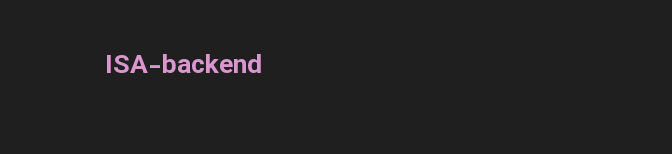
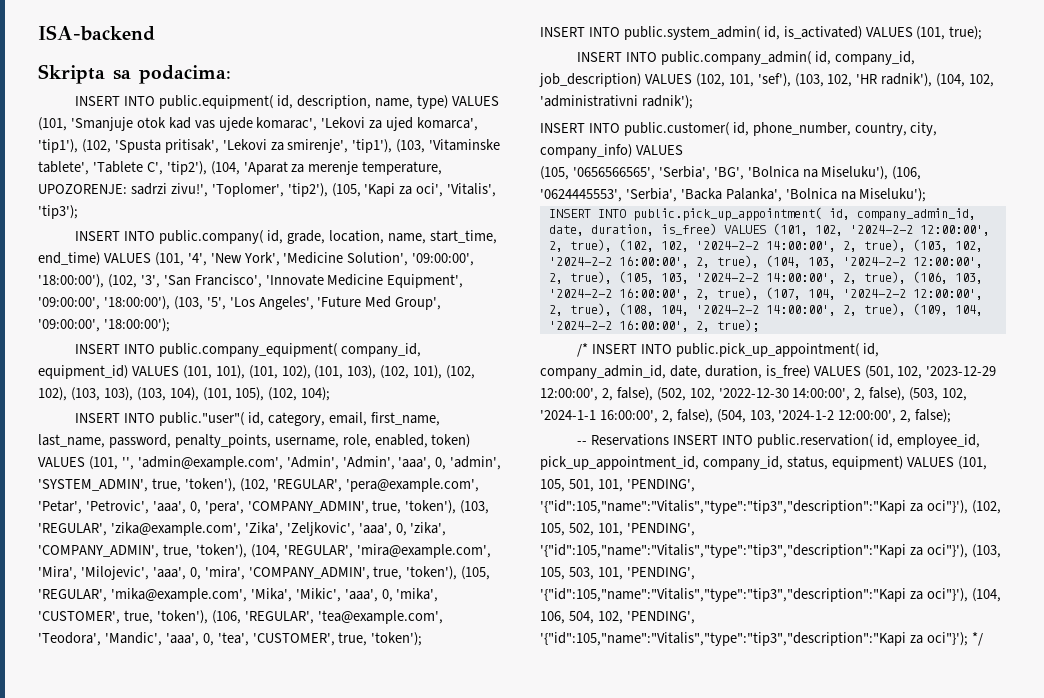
+ Skripta sa podacima:
+ INSERT INTO public.equipment( id, description, name, type) VALUES (101, 'Smanjuje otok kad vas ujede komarac', 'Lekovi za ujed komarca', 'tip1'), (102, 'Spusta pritisak', 'Lekovi za smirenje', 'tip1'), (103, 'Vitaminske tablete', 'Tablete C', 'tip2'), (104, 'Aparat za merenje temperature, UPOZORENJE: sadrzi zivu!', 'Toplomer', 'tip2'), (105, 'Kapi za oci', 'Vitalis', 'tip3');
+ INSERT INTO public.company( id, grade, location, name, start_time, end_time) VALUES (101, '4', 'New York', 'Medicine Solution', '09:00:00', '18:00:00'), (102, '3', 'San Francisco', 'Innovate Medicine Equipment', '09:00:00', '18:00:00'), (103, '5', 'Los Angeles', 'Future Med Group', '09:00:00', '18:00:00');
+ INSERT INTO public.company_equipment( company_id, equipment_id) VALUES (101, 101), (101, 102), (101, 103), (102, 101), (102, 102), (103, 103), (103, 104), (101, 105), (102, 104);
+ INSERT INTO public."user"( id, category, email, first_name, last_name, password, penalty_points, username, role, enabled, token) VALUES (101, '', 'admin@example.com', 'Admin', 'Admin', 'aaa', 0, 'admin', 'SYSTEM_ADMIN', true, 'token'), (102, 'REGULAR', 'pera@example.com', 'Petar', 'Petrovic', 'aaa', 0, 'pera', 'COMPANY_ADMIN', true, 'token'), (103, 'REGULAR', 'zika@example.com', 'Zika', 'Zeljkovic', 'aaa', 0, 'zika', 'COMPANY_ADMIN', true, 'token'), (104, 'REGULAR', 'mira@example.com', 'Mira', 'Milojevic', 'aaa', 0, 'mira', 'COMPANY_ADMIN', true, 'token'), (105, 'REGULAR', 'mika@example.com', 'Mika', 'Mikic', 'aaa', 0, 'mika', 'CUSTOMER', true, 'token'), (106, 'REGULAR', 'tea@example.com', 'Teodora', 'Mandic', 'aaa', 0, 'tea', 'CUSTOMER', true, 'token');
+ INSERT INTO public.system_admin( id, is_activated) VALUES (101, true);
+ INSERT INTO public.company_admin( id, company_id, job_description) VALUES (102, 101, 'sef'), (103, 102, 'HR radnik'), (104, 102, 'administrativni radnik');
+ INSERT INTO public.customer( id, phone_number, country, city, company_info) VALUES
+ (105, '0656566565', 'Serbia', 'BG', 'Bolnica na Miseluku'), (106, '0624445553', 'Serbia', 'Backa Palanka', 'Bolnica na Miseluku');
+ INSERT INTO public.pick_up_appointment( id, company_admin_id, date, duration, is_free) VALUES (101, 102, '2024-2-2 12:00:00', 2, true), (102, 102, '2024-2-2 14:00:00', 2, true), (103, 102, '2024-2-2 16:00:00', 2, true), (104, 103, '2024-2-2 12:00:00', 2, true), (105, 103, '2024-2-2 14:00:00', 2, true), (106, 103, '2024-2-2 16:00:00', 2, true), (107, 104, '2024-2-2 12:00:00', 2, true), (108, 104, '2024-2-2 14:00:00', 2, true), (109, 104, '2024-2-2 16:00:00', 2, true);
+ /* INSERT INTO public.pick_up_appointment( id, company_admin_id, date, duration, is_free) VALUES (501, 102, '2023-12-29 12:00:00', 2, false), (502, 102, '2022-12-30 14:00:00', 2, false), (503, 102, '2024-1-1 16:00:00', 2, false), (504, 103, '2024-1-2 12:00:00', 2, false);
+ -- Reservations INSERT INTO public.reservation( id, employee_id, pick_up_appointment_id, company_id, status, equipment) VALUES (101, 105, 501, 101, 'PENDING', '{"id":105,"name":"Vitalis","type":"tip3","description":"Kapi za oci"}'), (102, 105, 502, 101, 'PENDING', '{"id":105,"name":"Vitalis","type":"tip3","description":"Kapi za oci"}'), (103, 105, 503, 101, 'PENDING', '{"id":105,"name":"Vitalis","type":"tip3","description":"Kapi za oci"}'), (104, 106, 504, 102, 'PENDING', '{"id":105,"name":"Vitalis","type":"tip3","description":"Kapi za oci"}'); */

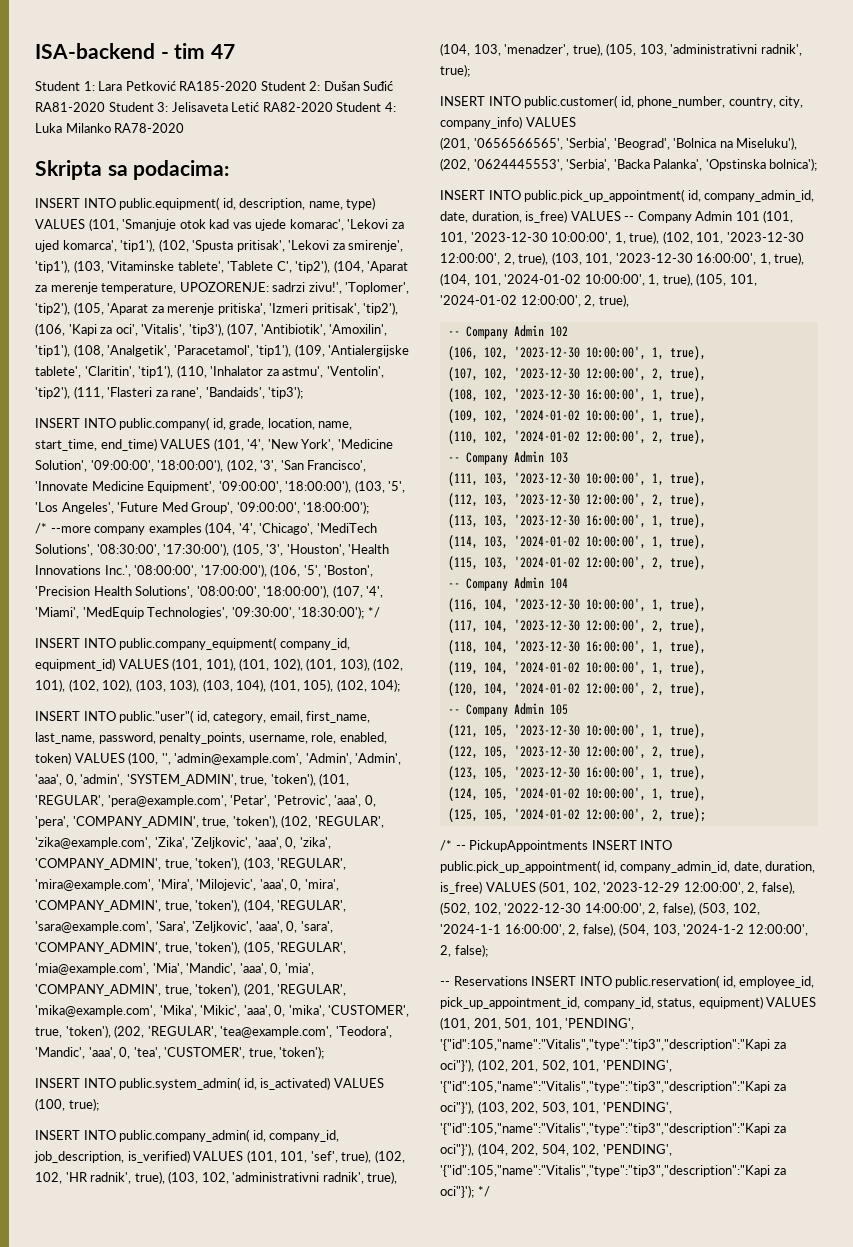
- ISA-backend
+ ISA-backend - tim 47
+ Student 1: Lara Petković RA185-2020 Student 2: Dušan Suđić RA81-2020 Student 3: Jelisaveta Letić RA82-2020 Student 4: Luka Milanko RA78-2020
- INSERT INTO public.equipment( id, description, name, type) VALUES (101, 'Smanjuje otok kad vas ujede komarac', 'Lekovi za ujed komarca', 'tip1'), (102, 'Spusta pritisak', 'Lekovi za smirenje', 'tip1'), (103, 'Vitaminske tablete', 'Tablete C', 'tip2'), (104, 'Aparat za merenje temperature, UPOZORENJE: sadrzi zivu!', 'Toplomer', 'tip2'), (105, 'Kapi za oci', 'Vitalis', 'tip3');
+ INSERT INTO public.equipment( id, description, name, type) VALUES (101, 'Smanjuje otok kad vas ujede komarac', 'Lekovi za ujed komarca', 'tip1'), (102, 'Spusta pritisak', 'Lekovi za smirenje', 'tip1'), (103, 'Vitaminske tablete', 'Tablete C', 'tip2'), (104, 'Aparat za merenje temperature, UPOZORENJE: sadrzi zivu!', 'Toplomer', 'tip2'), (105, 'Aparat za merenje pritiska', 'Izmeri pritisak', 'tip2'), (106, 'Kapi za oci', 'Vitalis', 'tip3'), (107, 'Antibiotik', 'Amoxilin', 'tip1'), (108, 'Analgetik', 'Paracetamol', 'tip1'), (109, 'Antialergijske tablete', 'Claritin', 'tip1'), (110, 'Inhalator za astmu', 'Ventolin', 'tip2'), (111, 'Flasteri za rane', 'Bandaids', 'tip3');
+ /* --more company examples (104, '4', 'Chicago', 'MediTech Solutions', '08:30:00', '17:30:00'), (105, '3', 'Houston', 'Health Innovations Inc.', '08:00:00', '17:00:00'), (106, '5', 'Boston', 'Precision Health Solutions', '08:00:00', '18:00:00'), (107, '4', 'Miami', 'MedEquip Technologies', '09:30:00', '18:30:00'); */
- INSERT INTO public."user"( id, category, email, first_name, last_name, password, penalty_points, username, role, enabled, token) VALUES (101, '', 'admin@example.com', 'Admin', 'Admin', 'aaa', 0, 'admin', 'SYSTEM_ADMIN', true, 'token'), (102, 'REGULAR', 'pera@example.com', 'Petar', 'Petrovic', 'aaa', 0, 'pera', 'COMPANY_ADMIN', true, 'token'), (103, 'REGULAR', 'zika@example.com', 'Zika', 'Zeljkovic', 'aaa', 0, 'zika', 'COMPANY_ADMIN', true, 'token'), (104, 'REGULAR', 'mira@example.com', 'Mira', 'Milojevic', 'aaa', 0, 'mira', 'COMPANY_ADMIN', true, 'token'), (105, 'REGULAR', 'mika@example.com', 'Mika', 'Mikic', 'aaa', 0, 'mika', 'CUSTOMER', true, 'token'), (106, 'REGULAR', 'tea@example.com', 'Teodora', 'Mandic', 'aaa', 0, 'tea', 'CUSTOMER', true, 'token');
+ INSERT INTO public."user"( id, category, email, first_name, last_name, password, penalty_points, username, role, enabled, token) VALUES (100, '', 'admin@example.com', 'Admin', 'Admin', 'aaa', 0, 'admin', 'SYSTEM_ADMIN', true, 'token'), (101, 'REGULAR', 'pera@example.com', 'Petar', 'Petrovic', 'aaa', 0, 'pera', 'COMPANY_ADMIN', true, 'token'), (102, 'REGULAR', 'zika@example.com', 'Zika', 'Zeljkovic', 'aaa', 0, 'zika', 'COMPANY_ADMIN', true, 'token'), (103, 'REGULAR', 'mira@example.com', 'Mira', 'Milojevic', 'aaa', 0, 'mira', 'COMPANY_ADMIN', true, 'token'), (104, 'REGULAR', 'sara@example.com', 'Sara', 'Zeljkovic', 'aaa', 0, 'sara', 'COMPANY_ADMIN', true, 'token'), (105, 'REGULAR', 'mia@example.com', 'Mia', 'Mandic', 'aaa', 0, 'mia', 'COMPANY_ADMIN', true, 'token'), (201, 'REGULAR', 'mika@example.com', 'Mika', 'Mikic', 'aaa', 0, 'mika', 'CUSTOMER', true, 'token'), (202, 'REGULAR', 'tea@example.com', 'Teodora', 'Mandic', 'aaa', 0, 'tea', 'CUSTOMER', true, 'token');
- INSERT INTO public.system_admin( id, is_activated) VALUES (101, true);
+ INSERT INTO public.system_admin( id, is_activated) VALUES (100, true);
- INSERT INTO public.company_admin( id, company_id, job_description) VALUES (102, 101, 'sef'), (103, 102, 'HR radnik'), (104, 102, 'administrativni radnik');
+ INSERT INTO public.company_admin( id, company_id, job_description, is_verified) VALUES (101, 101, 'sef', true), (102, 102, 'HR radnik', true), (103, 102, 'administrativni radnik', true), (104, 103, 'menadzer', true), (105, 103, 'administrativni radnik', true);
- (105, '0656566565', 'Serbia', 'BG', 'Bolnica na Miseluku'), (106, '0624445553', 'Serbia', 'Backa Palanka', 'Bolnica na Miseluku');
- INSERT INTO public.pick_up_appointment( id, company_admin_id, date, duration, is_free) VALUES (101, 102, '2024-2-2 12:00:00', 2, true), (102, 102, '2024-2-2 14:00:00', 2, true), (103, 102, '2024-2-2 16:00:00', 2, true), (104, 103, '2024-2-2 12:00:00', 2, true), (105, 103, '2024-2-2 14:00:00', 2, true), (106, 103, '2024-2-2 16:00:00', 2, true), (107, 104, '2024-2-2 12:00:00', 2, true), (108, 104, '2024-2-2 14:00:00', 2, true), (109, 104, '2024-2-2 16:00:00', 2, true);
+ (201, '0656566565', 'Serbia', 'Beograd', 'Bolnica na Miseluku'), (202, '0624445553', 'Serbia', 'Backa Palanka', 'Opstinska bolnica');
+ INSERT INTO public.pick_up_appointment( id, company_admin_id, date, duration, is_free) VALUES -- Company Admin 101 (101, 101, '2023-12-30 10:00:00', 1, true), (102, 101, '2023-12-30 12:00:00', 2, true), (103, 101, '2023-12-30 16:00:00', 1, true), (104, 101, '2024-01-02 10:00:00', 1, true), (105, 101, '2024-01-02 12:00:00', 2, true),
+ -- Company Admin 102
+ (106, 102, '2023-12-30 10:00:00', 1, true),
+ (107, 102, '2023-12-30 12:00:00', 2, true),
+ (108, 102, '2023-12-30 16:00:00', 1, true),
+ (109, 102, '2024-01-02 10:00:00', 1, true),
+ (110, 102, '2024-01-02 12:00:00', 2, true),
+ -- Company Admin 103
+ (111, 103, '2023-12-30 10:00:00', 1, true),
+ (112, 103, '2023-12-30 12:00:00', 2, true),
+ (113, 103, '2023-12-30 16:00:00', 1, true),
+ (114, 103, '2024-01-02 10:00:00', 1, true),
+ (115, 103, '2024-01-02 12:00:00', 2, true),
+ -- Company Admin 104
+ (116, 104, '2023-12-30 10:00:00', 1, true),
+ (117, 104, '2023-12-30 12:00:00', 2, true),
+ (118, 104, '2023-12-30 16:00:00', 1, true),
+ (119, 104, '2024-01-02 10:00:00', 1, true),
+ (120, 104, '2024-01-02 12:00:00', 2, true),
+ -- Company Admin 105
+ (121, 105, '2023-12-30 10:00:00', 1, true),
+ (122, 105, '2023-12-30 12:00:00', 2, true),
+ (123, 105, '2023-12-30 16:00:00', 1, true),
+ (124, 105, '2024-01-02 10:00:00', 1, true),
+ (125, 105, '2024-01-02 12:00:00', 2, true);
- /* INSERT INTO public.pick_up_appointment( id, company_admin_id, date, duration, is_free) VALUES (501, 102, '2023-12-29 12:00:00', 2, false), (502, 102, '2022-12-30 14:00:00', 2, false), (503, 102, '2024-1-1 16:00:00', 2, false), (504, 103, '2024-1-2 12:00:00', 2, false);
+ /* -- PickupAppointments INSERT INTO public.pick_up_appointment( id, company_admin_id, date, duration, is_free) VALUES (501, 102, '2023-12-29 12:00:00', 2, false), (502, 102, '2022-12-30 14:00:00', 2, false), (503, 102, '2024-1-1 16:00:00', 2, false), (504, 103, '2024-1-2 12:00:00', 2, false);
- -- Reservations INSERT INTO public.reservation( id, employee_id, pick_up_appointment_id, company_id, status, equipment) VALUES (101, 105, 501, 101, 'PENDING', '{"id":105,"name":"Vitalis","type":"tip3","description":"Kapi za oci"}'), (102, 105, 502, 101, 'PENDING', '{"id":105,"name":"Vitalis","type":"tip3","description":"Kapi za oci"}'), (103, 105, 503, 101, 'PENDING', '{"id":105,"name":"Vitalis","type":"tip3","description":"Kapi za oci"}'), (104, 106, 504, 102, 'PENDING', '{"id":105,"name":"Vitalis","type":"tip3","description":"Kapi za oci"}'); */
+ -- Reservations INSERT INTO public.reservation( id, employee_id, pick_up_appointment_id, company_id, status, equipment) VALUES (101, 201, 501, 101, 'PENDING', '{"id":105,"name":"Vitalis","type":"tip3","description":"Kapi za oci"}'), (102, 201, 502, 101, 'PENDING', '{"id":105,"name":"Vitalis","type":"tip3","description":"Kapi za oci"}'), (103, 202, 503, 101, 'PENDING', '{"id":105,"name":"Vitalis","type":"tip3","description":"Kapi za oci"}'), (104, 202, 504, 102, 'PENDING', '{"id":105,"name":"Vitalis","type":"tip3","description":"Kapi za oci"}'); */

